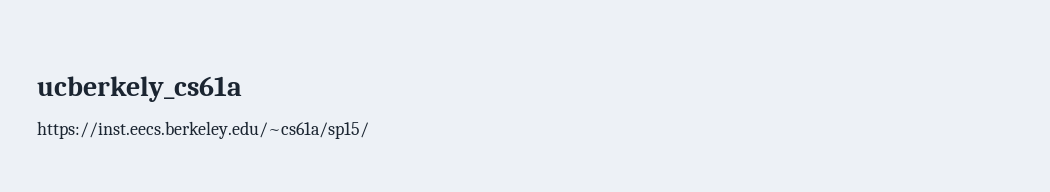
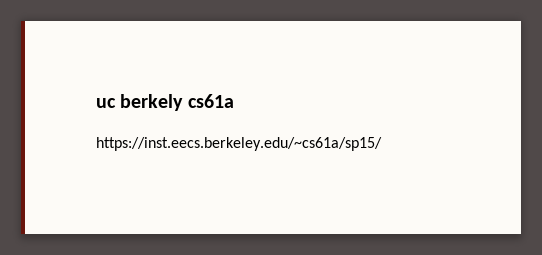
- ucberkely_cs61a
+ uc berkely cs61a

